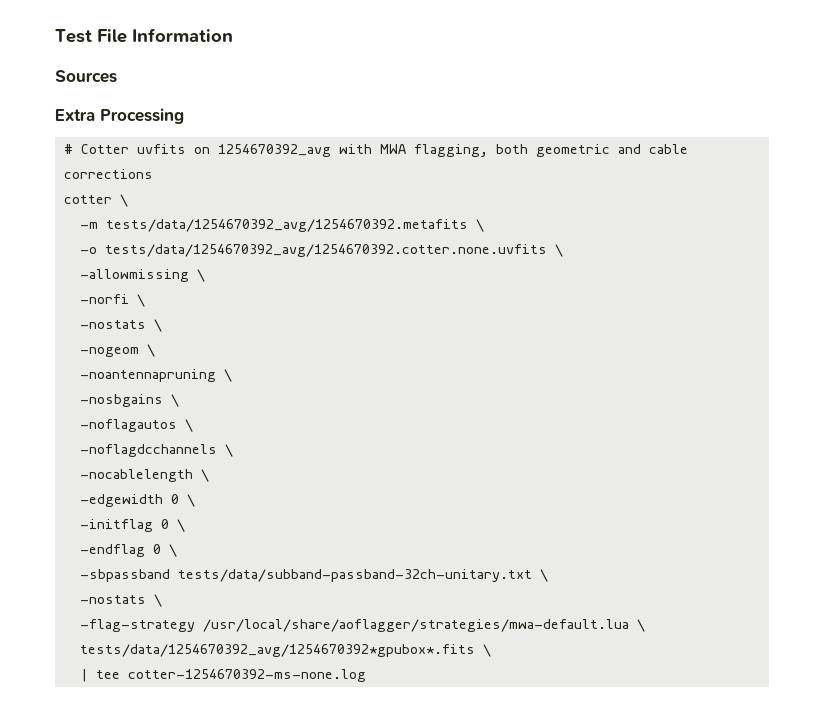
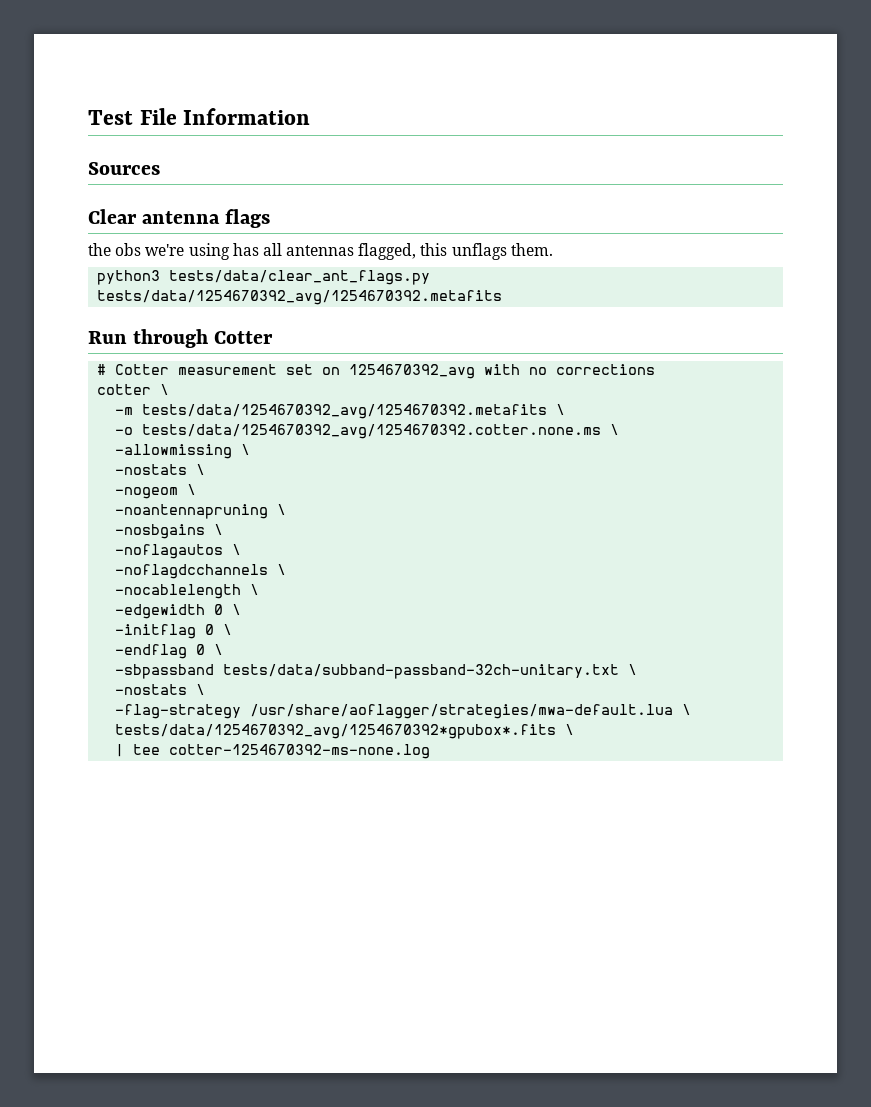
- Extra Processing
+ Clear antenna flags
+ the obs we're using has all antennas flagged, this unflags them.
+ python3 tests/data/clear_ant_flags.py tests/data/1254670392_avg/1254670392.metafits
+ Run through Cotter
- # Cotter uvfits on 1254670392_avg with MWA flagging, both geometric and cable corrections
+ # Cotter measurement set on 1254670392_avg with no corrections
- -o tests/data/1254670392_avg/1254670392.cotter.none.uvfits \
+ -o tests/data/1254670392_avg/1254670392.cotter.none.ms \
- -norfi \
- -flag-strategy /usr/local/share/aoflagger/strategies/mwa-default.lua \
+ -flag-strategy /usr/share/aoflagger/strategies/mwa-default.lua \

